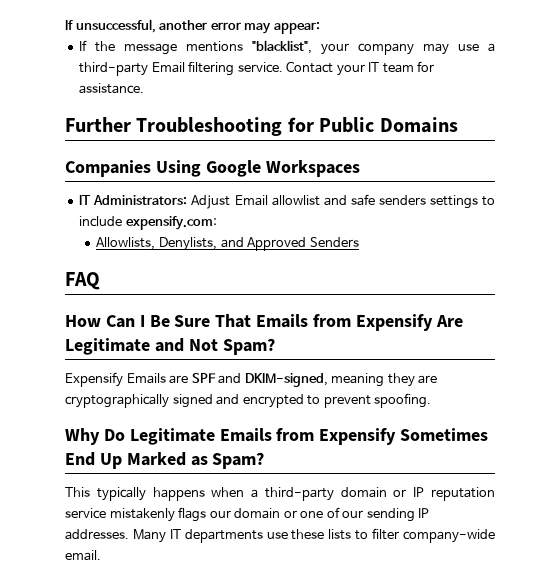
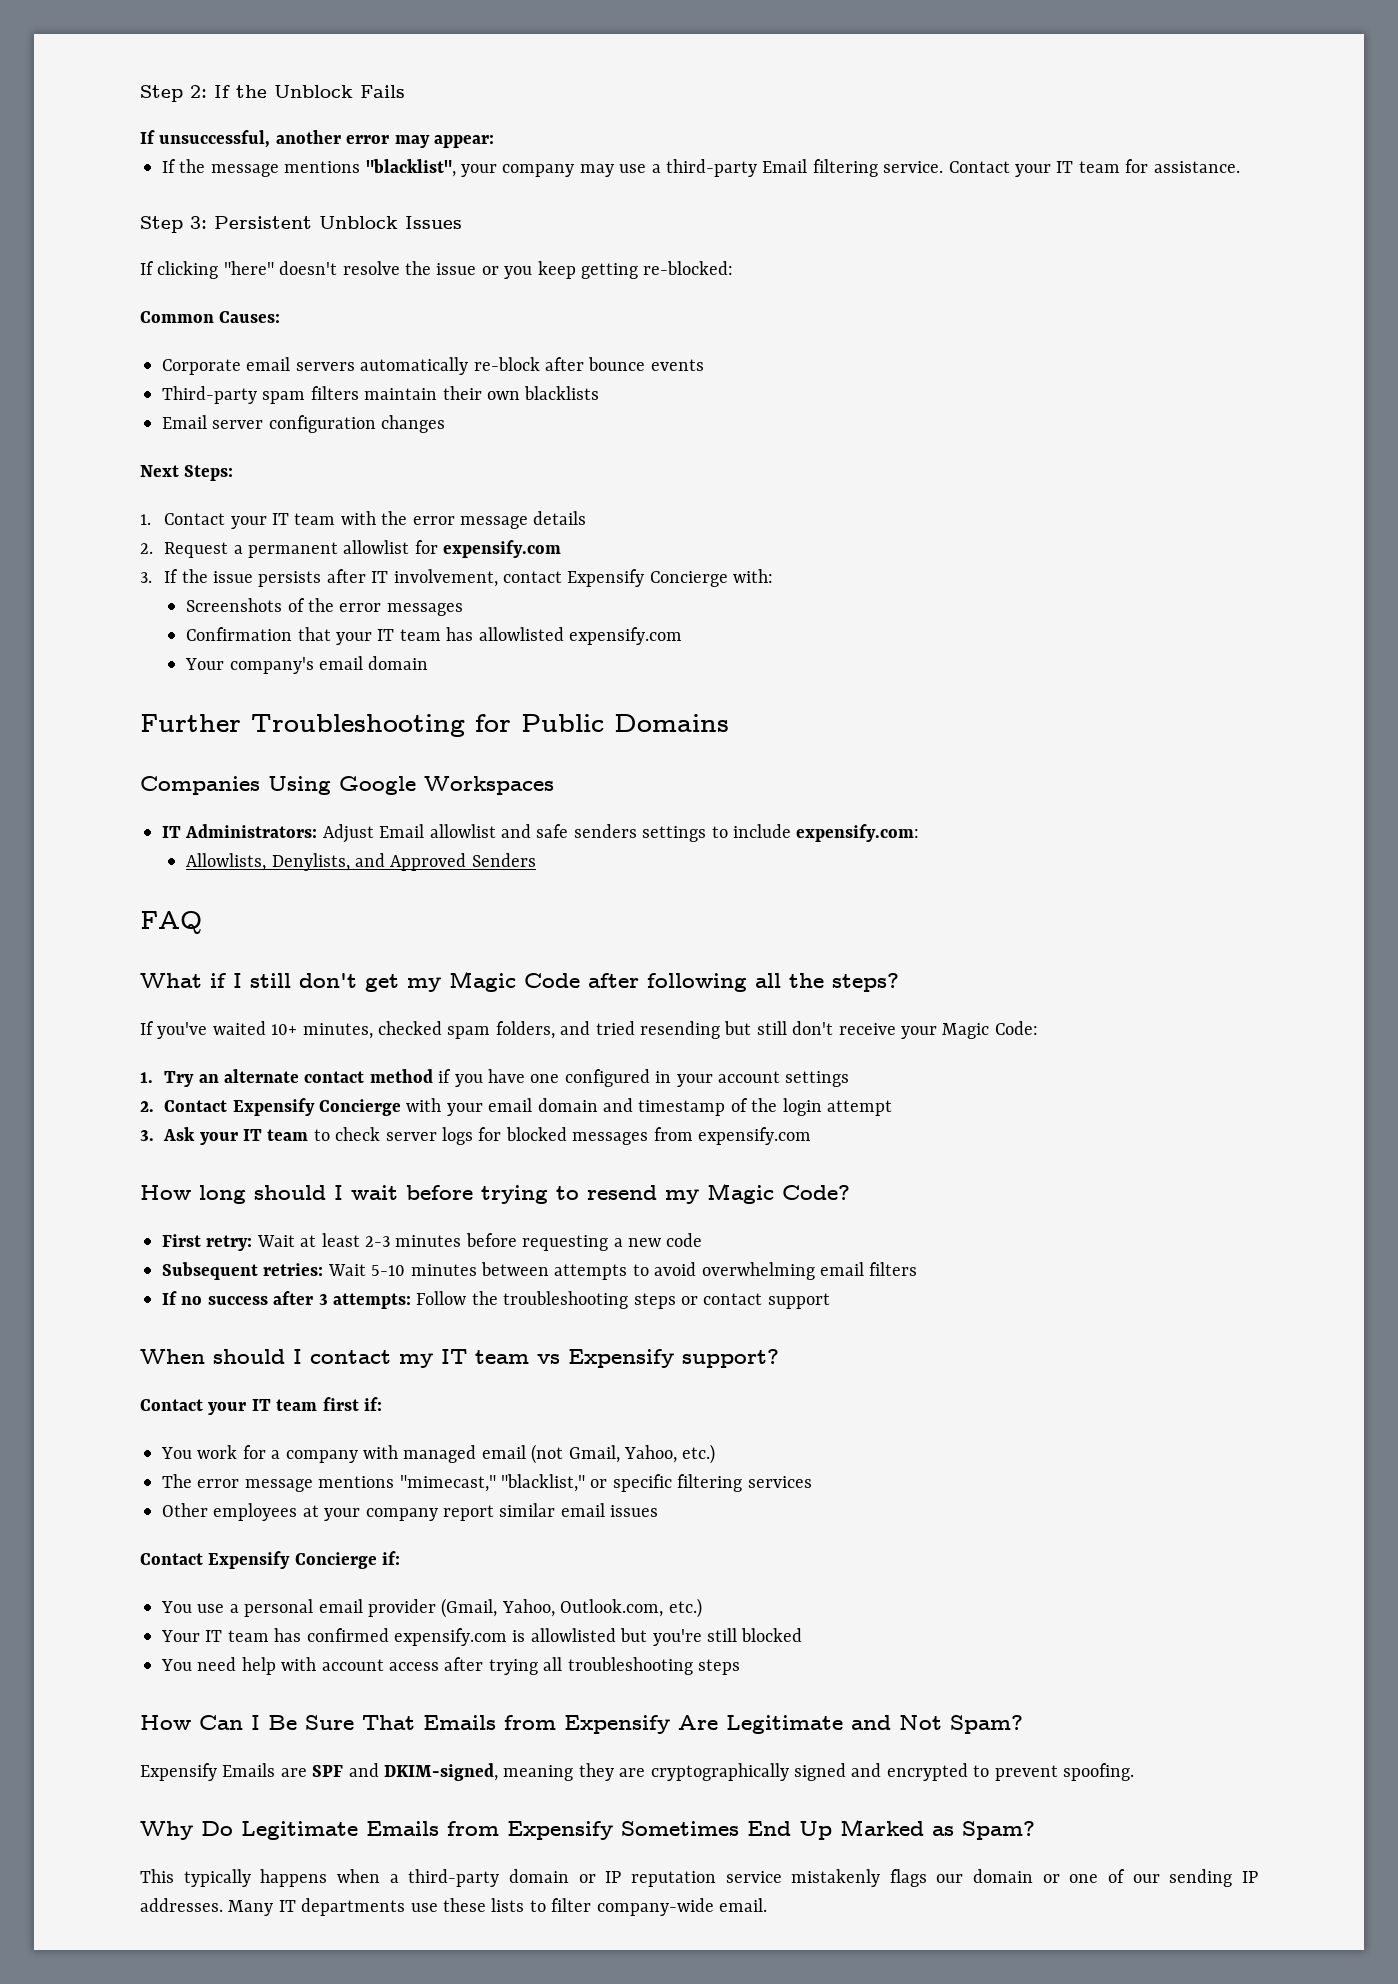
+ Step 2: If the Unblock Fails
+ Step 3: Persistent Unblock Issues
+ If clicking "here" doesn't resolve the issue or you keep getting re-blocked:
+ Common Causes:
+ Corporate email servers automatically re-block after bounce events
+ Third-party spam filters maintain their own blacklists
+ Email server configuration changes
+ Next Steps:
+ 1. Contact your IT team with the error message details
+ 2. Request a permanent allowlist for expensify.com
+ 3. If the issue persists after IT involvement, contact Expensify Concierge with:
+ Screenshots of the error messages
+ Confirmation that your IT team has allowlisted expensify.com
+ Your company's email domain
+ What if I still don't get my Magic Code after following all the steps?
+ If you've waited 10+ minutes, checked spam folders, and tried resending but still don't receive your Magic Code:
+ 1. Try an alternate contact method if you have one configured in your account settings
+ 2. Contact Expensify Concierge with your email domain and timestamp of the login attempt
+ 3. Ask your IT team to check server logs for blocked messages from expensify.com
+ How long should I wait before trying to resend my Magic Code?
+ First retry: Wait at least 2-3 minutes before requesting a new code
+ Subsequent retries: Wait 5-10 minutes between attempts to avoid overwhelming email filters
+ If no success after 3 attempts: Follow the troubleshooting steps or contact support
+ When should I contact my IT team vs Expensify support?
+ Contact your IT team first if:
+ You work for a company with managed email (not Gmail, Yahoo, etc.)
+ The error message mentions "mimecast," "blacklist," or specific filtering services
+ Other employees at your company report similar email issues
+ Contact Expensify Concierge if:
+ You use a personal email provider (Gmail, Yahoo, Outlook.com, etc.)
+ Your IT team has confirmed expensify.com is allowlisted but you're still blocked
+ You need help with account access after trying all troubleshooting steps

